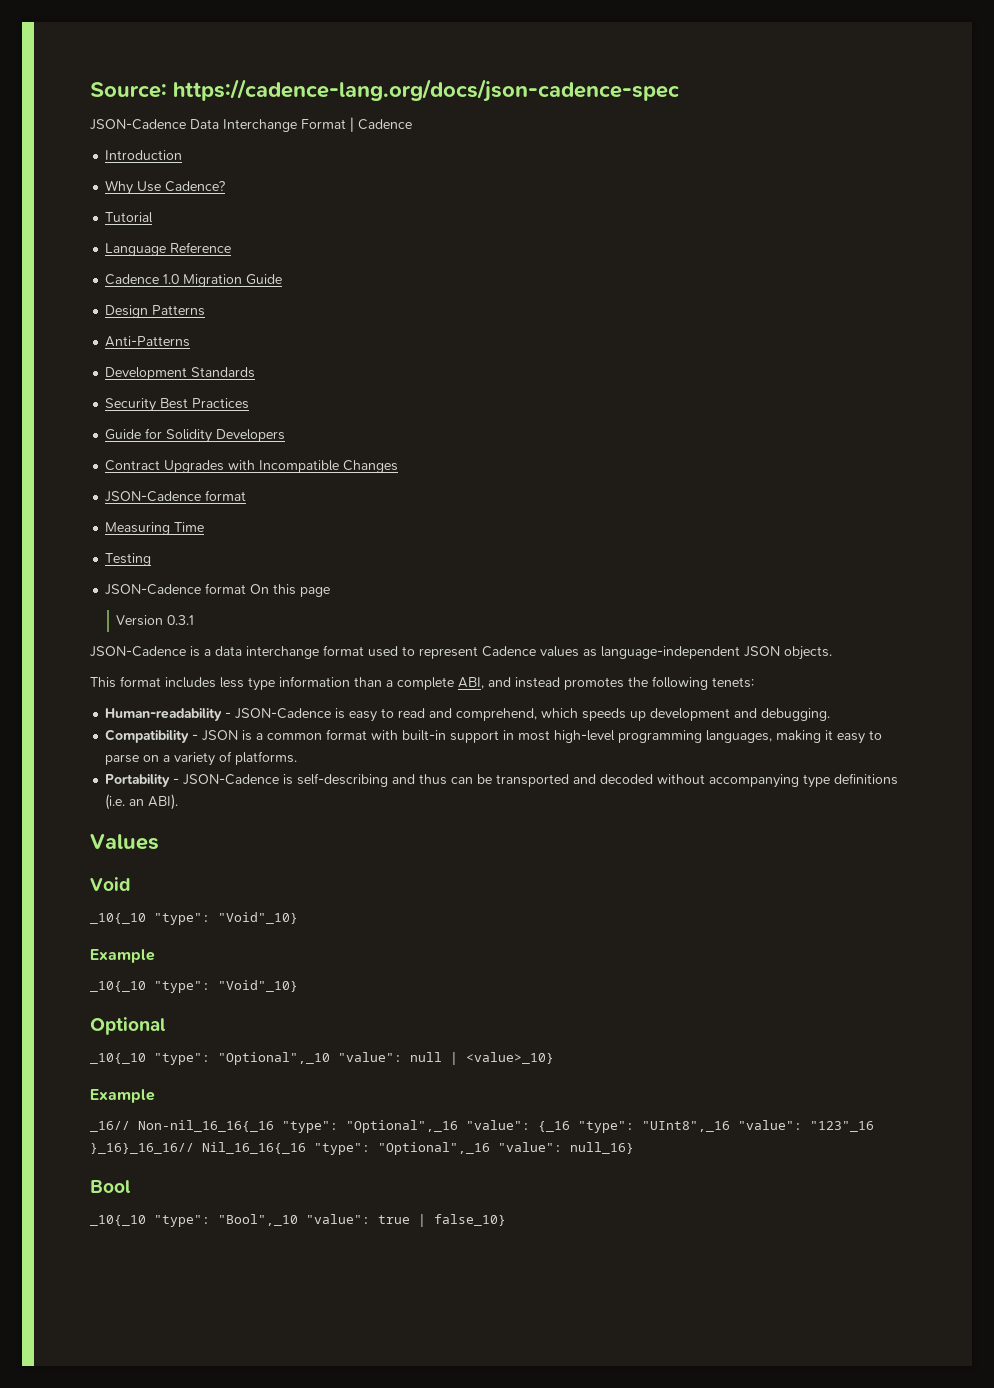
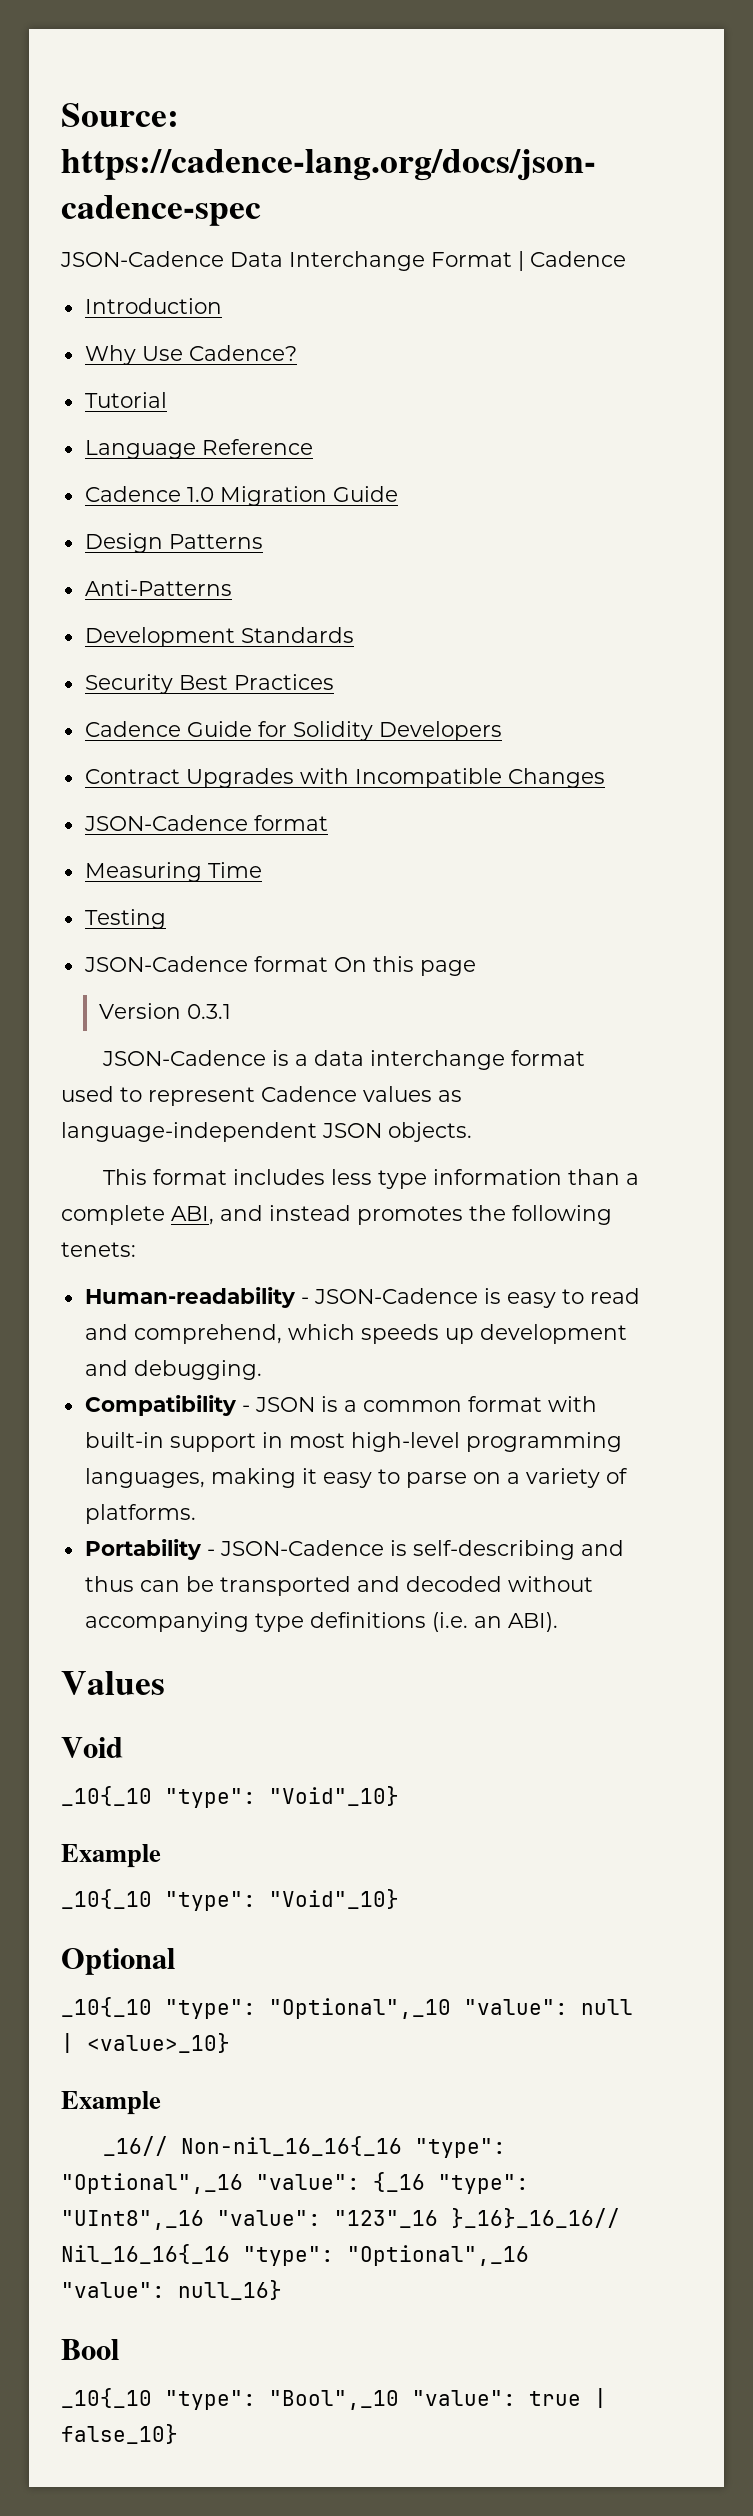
- Guide for Solidity Developers
+ Cadence Guide for Solidity Developers

